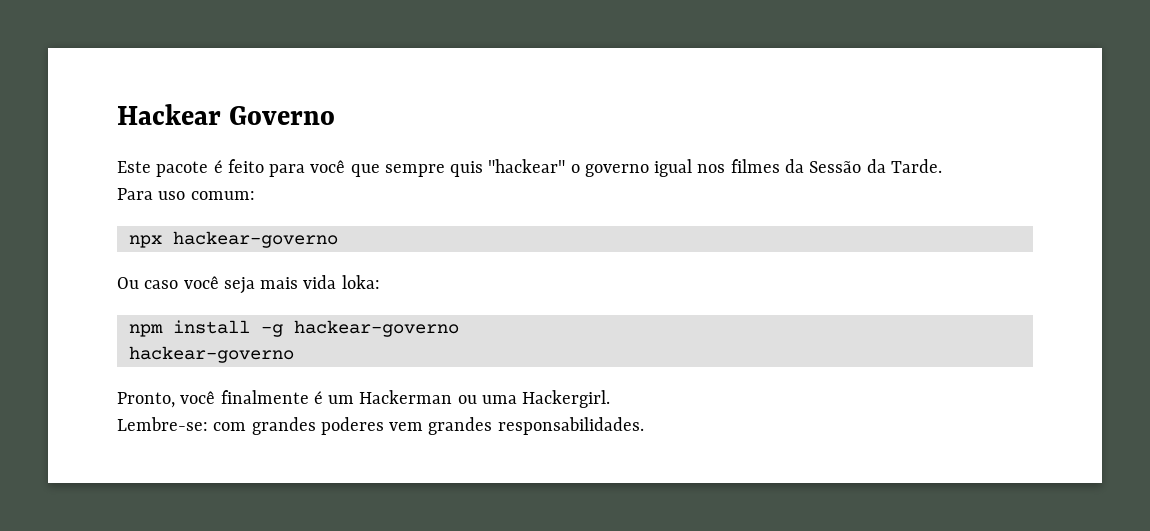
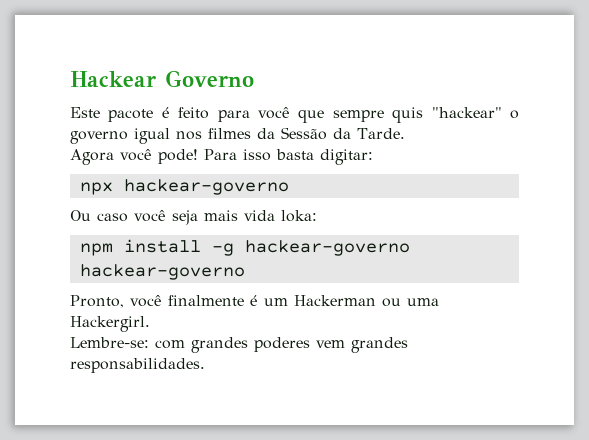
- Para uso comum:
+ Agora você pode! Para isso basta digitar:

